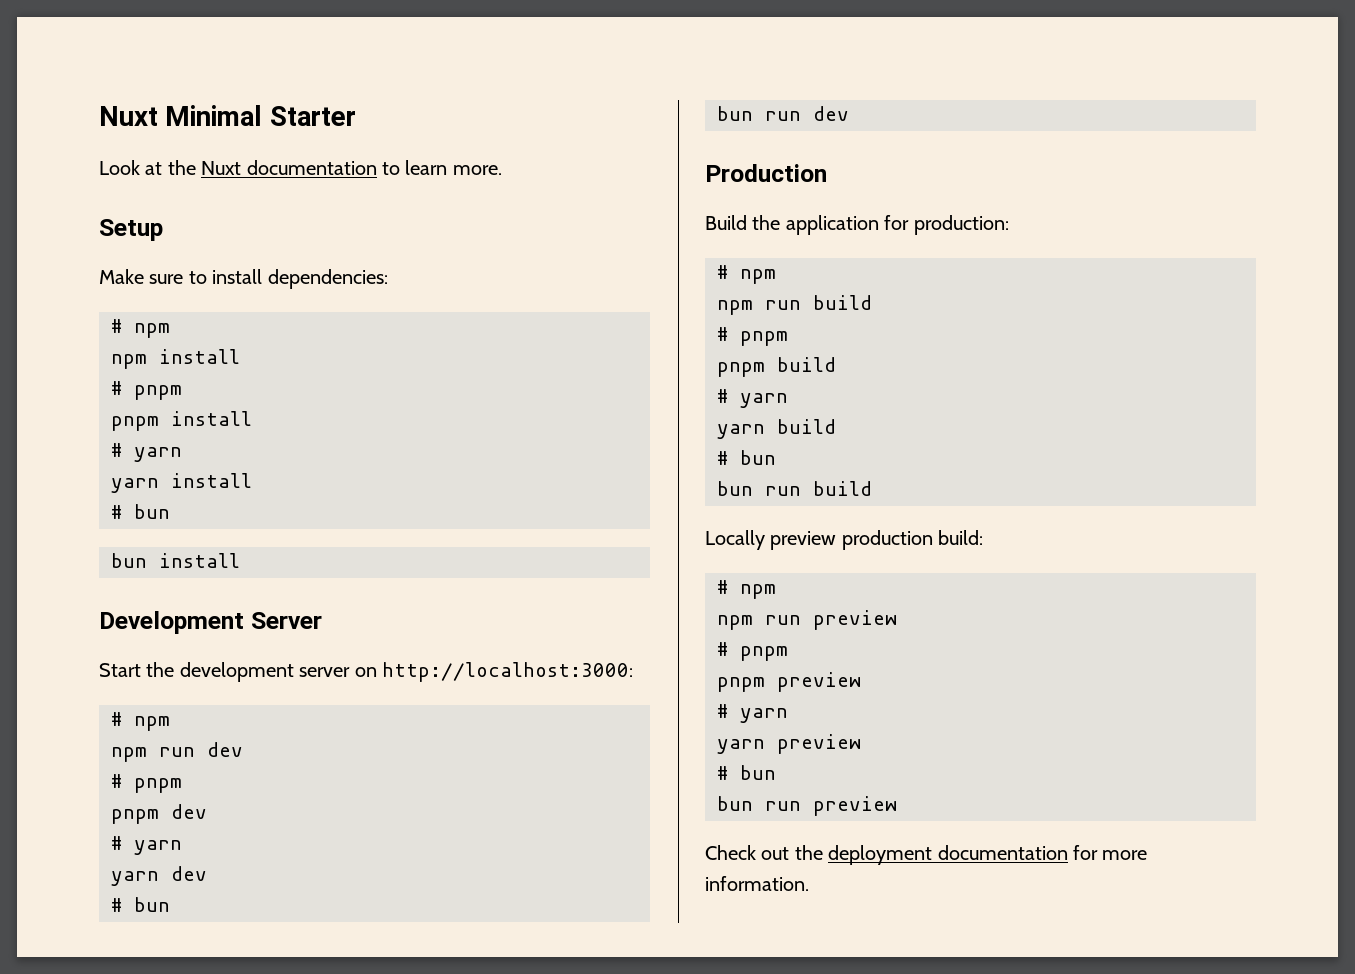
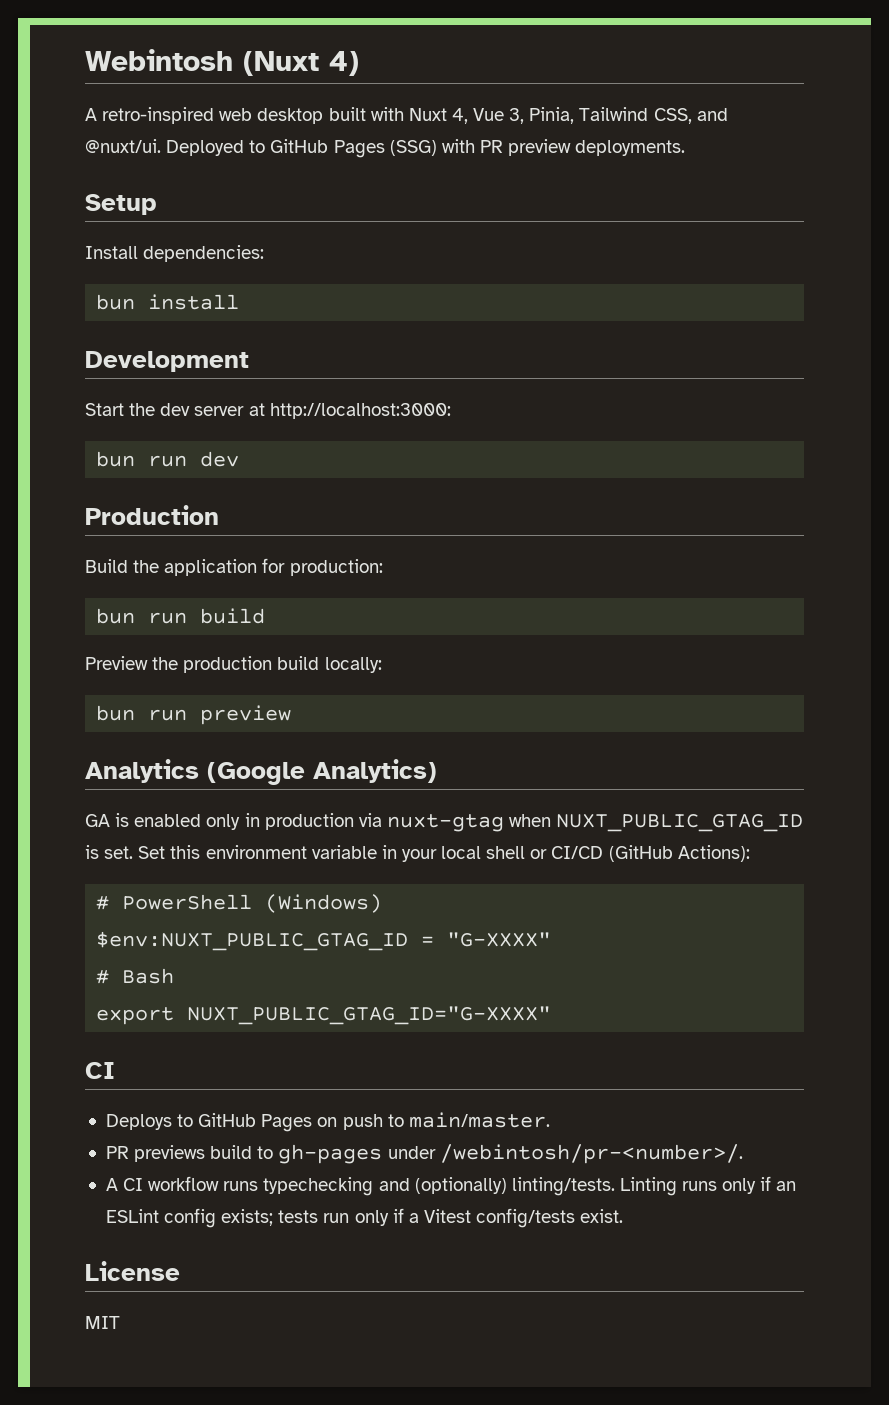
- Nuxt Minimal Starter
- Look at the Nuxt documentation to learn more.
+ Webintosh (Nuxt 4)
+ A retro-inspired web desktop built with Nuxt 4, Vue 3, Pinia, Tailwind CSS, and @nuxt/ui. Deployed to GitHub Pages (SSG) with PR preview deployments.
  Setup
- Make sure to install dependencies:
- # npm
- npm install
- # pnpm
- pnpm install
- # yarn
- yarn install
- # bun
+ Install dependencies:
- Development Server
+ Development
- Start the development server on http://localhost:3000:
- # npm
- npm run dev
- # pnpm
- pnpm dev
- # yarn
- yarn dev
- # bun
+ Start the dev server at http://localhost:3000:
  Build the application for production:
- # npm
- npm run build
- # pnpm
- pnpm build
- # yarn
- yarn build
- # bun
  bun run build
- Locally preview production build:
- # npm
- npm run preview
- # pnpm
- pnpm preview
- # yarn
- yarn preview
- # bun
+ Preview the production build locally:
  bun run preview
- Check out the deployment documentation for more information.
+ Analytics (Google Analytics)
+ GA is enabled only in production via nuxt-gtag when NUXT_PUBLIC_GTAG_ID is set. Set this environment variable in your local shell or CI/CD (GitHub Actions):
+ # PowerShell (Windows)
+ $env:NUXT_PUBLIC_GTAG_ID = "G-XXXX"
+ # Bash
+ export NUXT_PUBLIC_GTAG_ID="G-XXXX"
+ CI
+ Deploys to GitHub Pages on push to main/master.
+ PR previews build to gh-pages under /webintosh/pr-<number>/.
+ A CI workflow runs typechecking and (optionally) linting/tests. Linting runs only if an ESLint config exists; tests run only if a Vitest config/tests exist.
+ License
+ MIT

